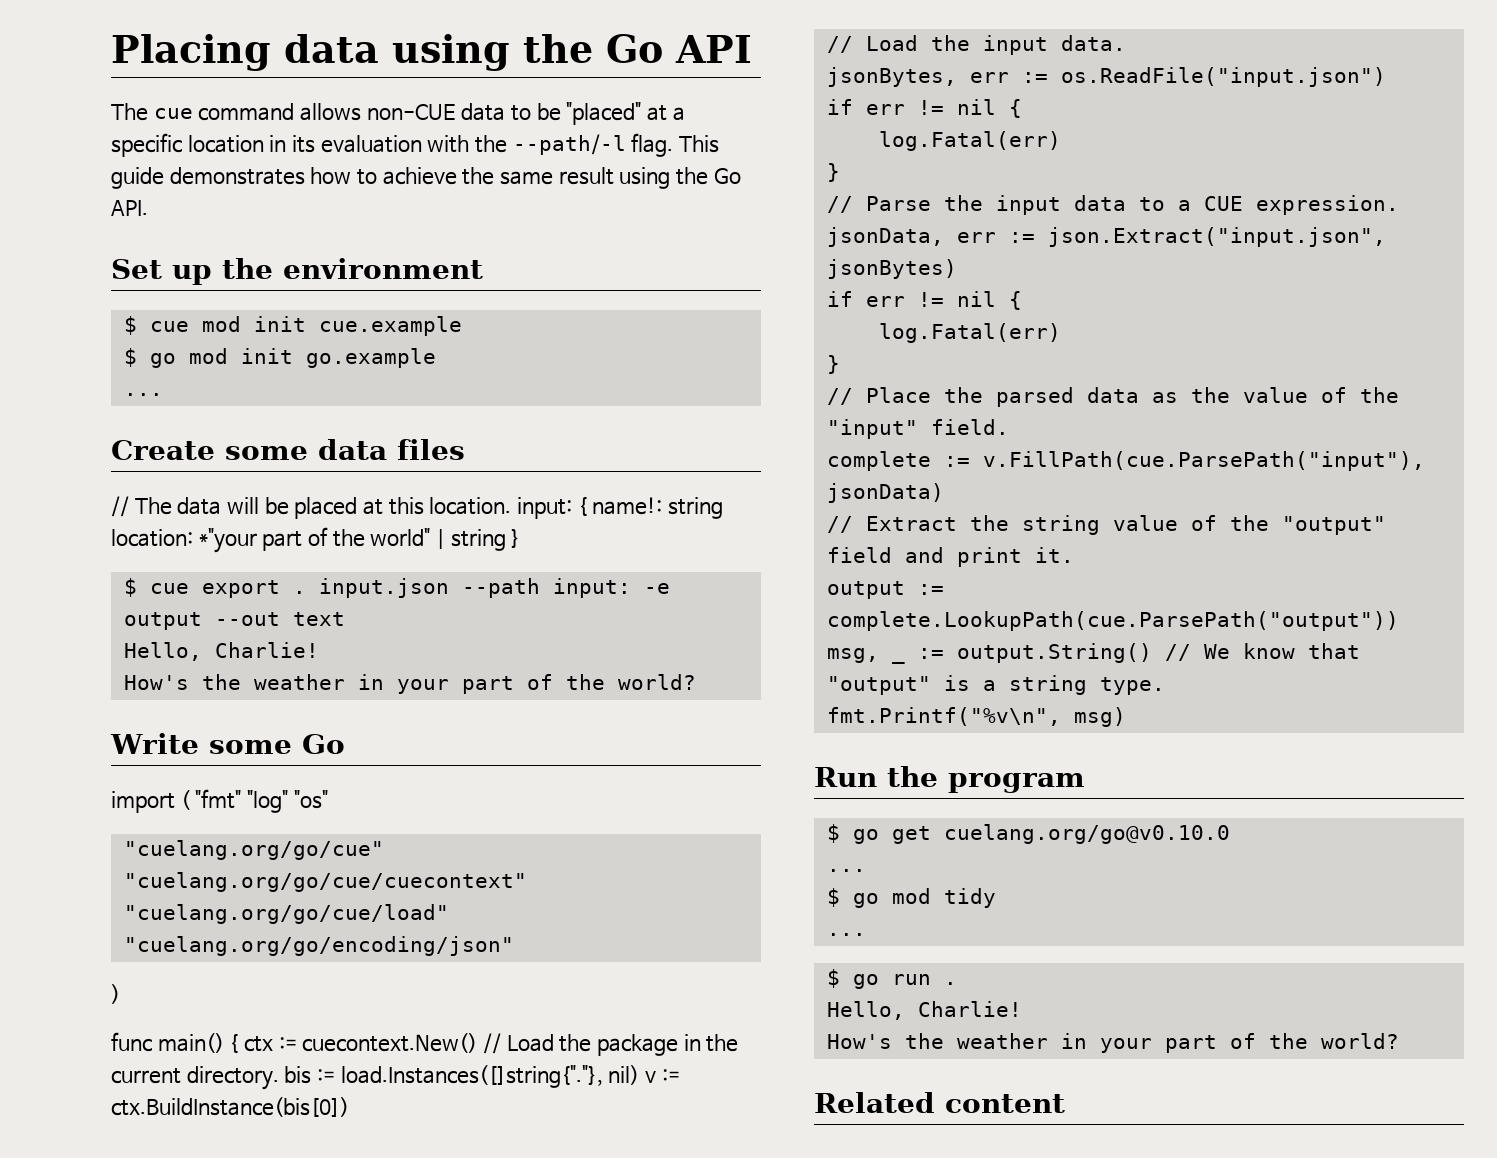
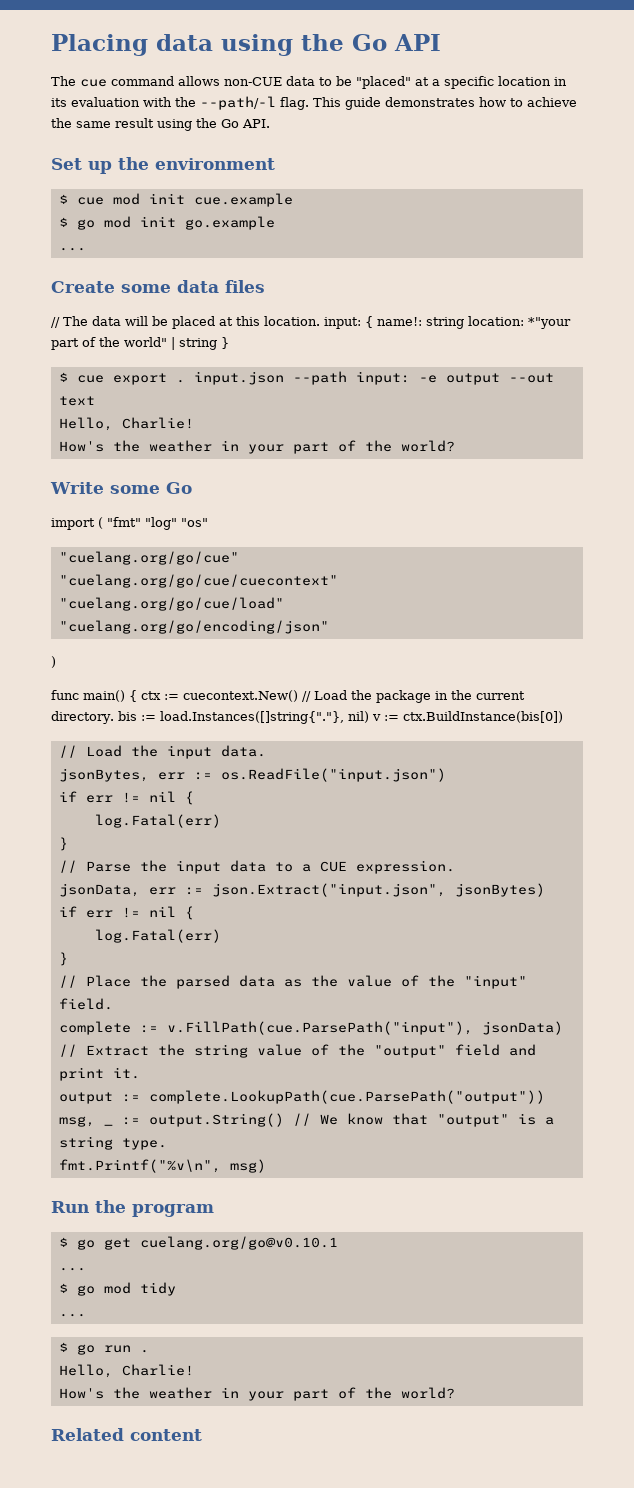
- $ go get cuelang.org/go@v0.10.0
+ $ go get cuelang.org/go@v0.10.1

